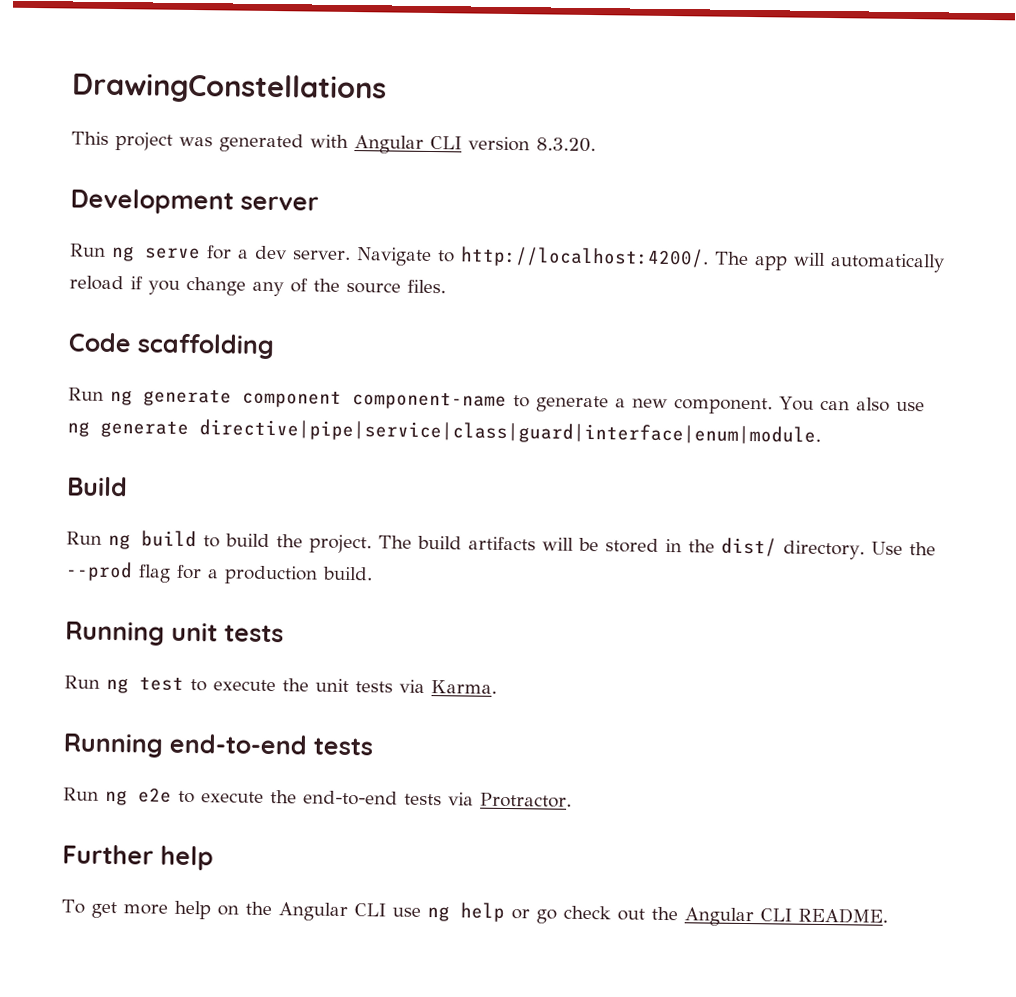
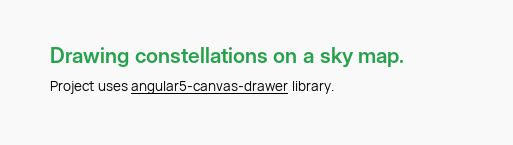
- DrawingConstellations
- This project was generated with Angular CLI version 8.3.20.
- Development server
- Run ng serve for a dev server. Navigate to http://localhost:4200/. The app will automatically reload if you change any of the source files.
- Code scaffolding
- Run ng generate component component-name to generate a new component. You can also use ng generate directive|pipe|service|class|guard|interface|enum|module.
- Build
- Run ng build to build the project. The build artifacts will be stored in the dist/ directory. Use the --prod flag for a production build.
- Running unit tests
- Run ng test to execute the unit tests via Karma.
- Running end-to-end tests
- Run ng e2e to execute the end-to-end tests via Protractor.
- Further help
- To get more help on the Angular CLI use ng help or go check out the Angular CLI README.
+ Drawing constellations on a sky map.
+ Project uses angular5-canvas-drawer library.

